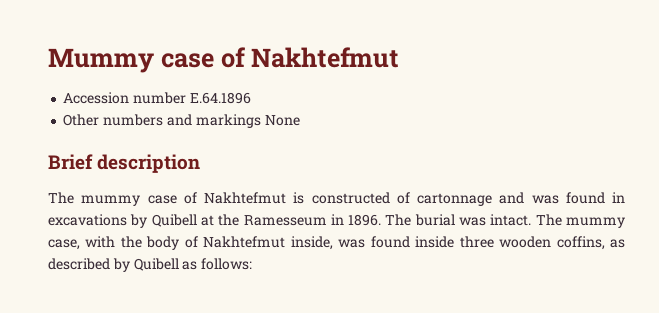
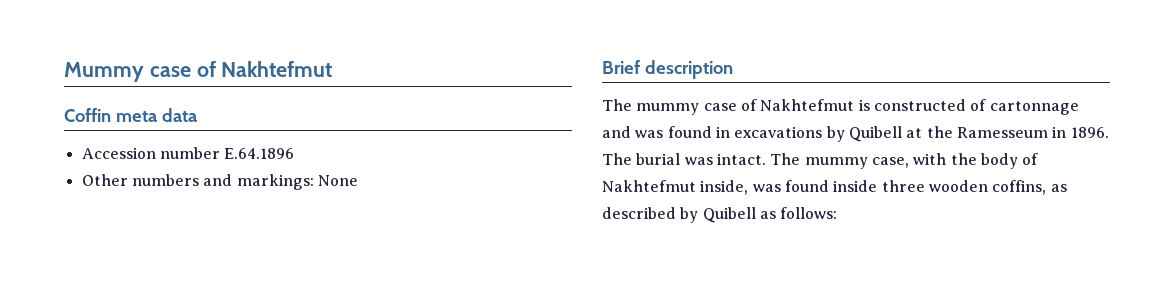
+ Coffin meta data
- Other numbers and markings None
+ Other numbers and markings: None

